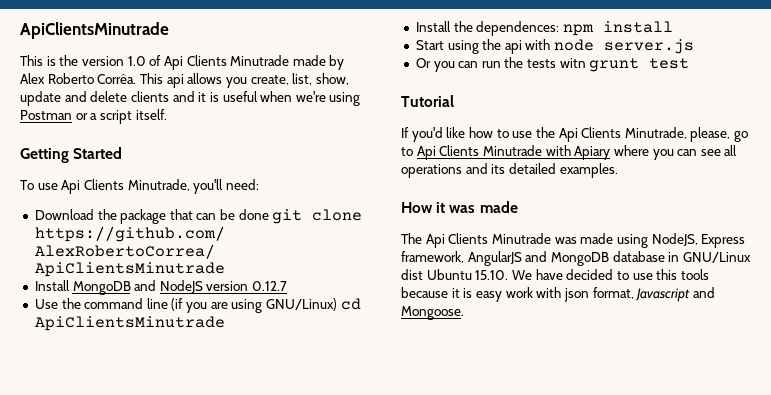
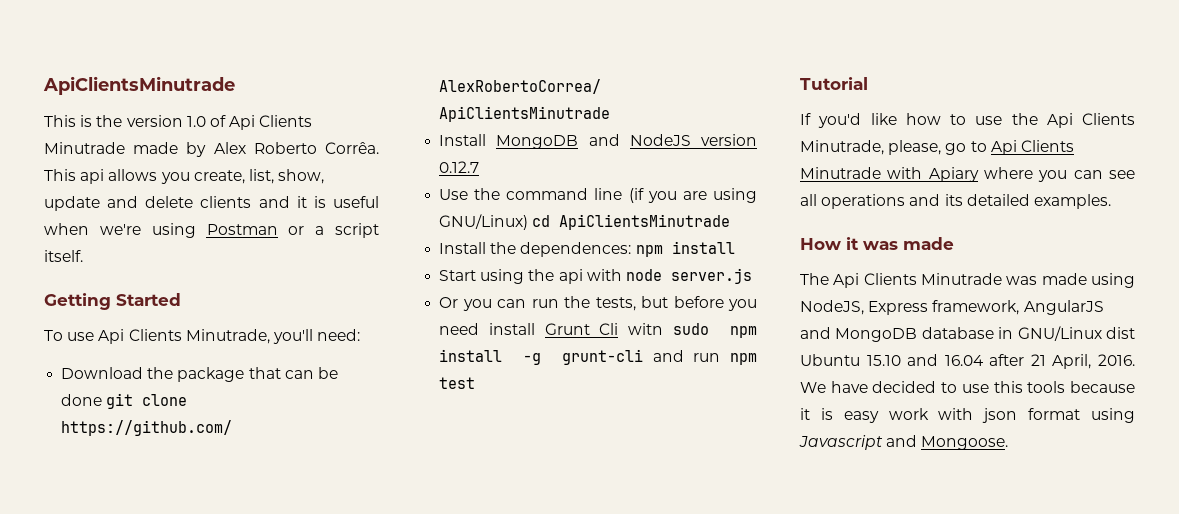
- Or you can run the tests witn grunt test
+ Or you can run the tests, but before you need install Grunt Cli witn sudo npm install -g grunt-cli and run npm test
- The Api Clients Minutrade was made using NodeJS, Express framework, AngularJS and MongoDB database in GNU/Linux dist Ubuntu 15.10. We have decided to use this tools because it is easy work with json format, Javascript and Mongoose.
+ The Api Clients Minutrade was made using NodeJS, Express framework, AngularJS and MongoDB database in GNU/Linux dist Ubuntu 15.10 and 16.04 after 21 April, 2016. We have decided to use this tools because it is easy work with json format using Javascript and Mongoose.

